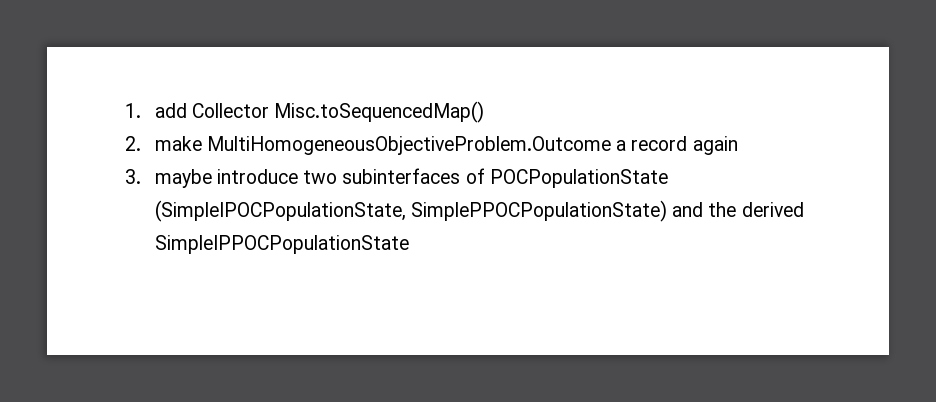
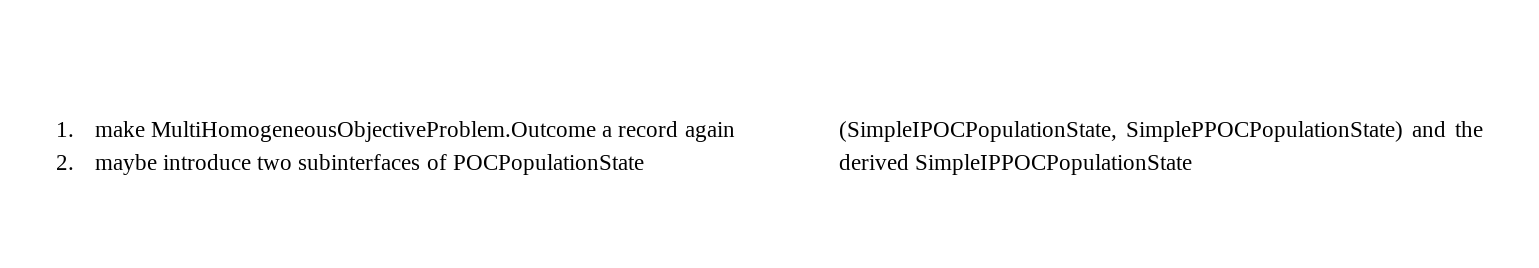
- 1. add Collector Misc.toSequencedMap()
- 2. make MultiHomogeneousObjectiveProblem.Outcome a record again
+ 1. make MultiHomogeneousObjectiveProblem.Outcome a record again
- 3. maybe introduce two subinterfaces of POCPopulationState (SimpleIPOCPopulationState, SimplePPOCPopulationState) and the derived SimpleIPPOCPopulationState
+ 2. maybe introduce two subinterfaces of POCPopulationState (SimpleIPOCPopulationState, SimplePPOCPopulationState) and the derived SimpleIPPOCPopulationState

